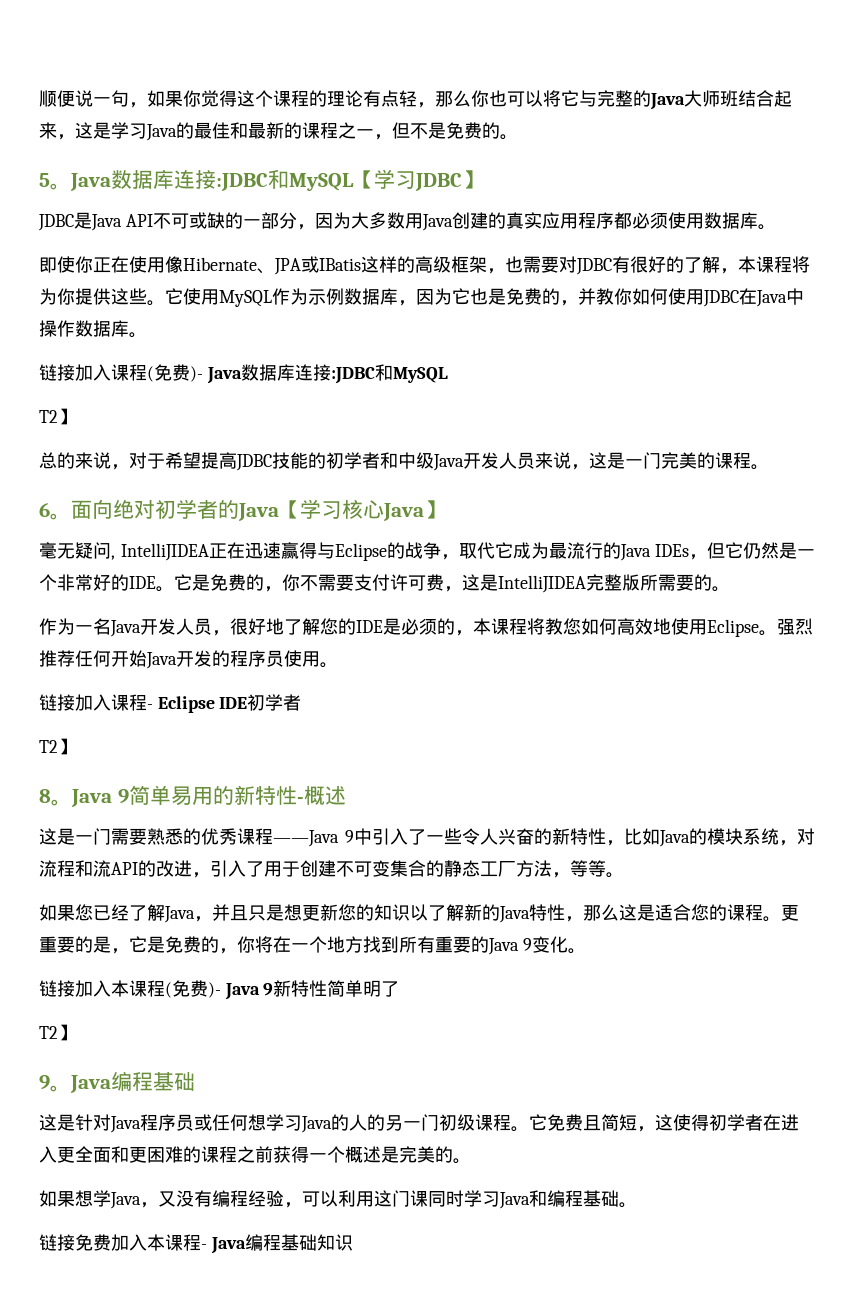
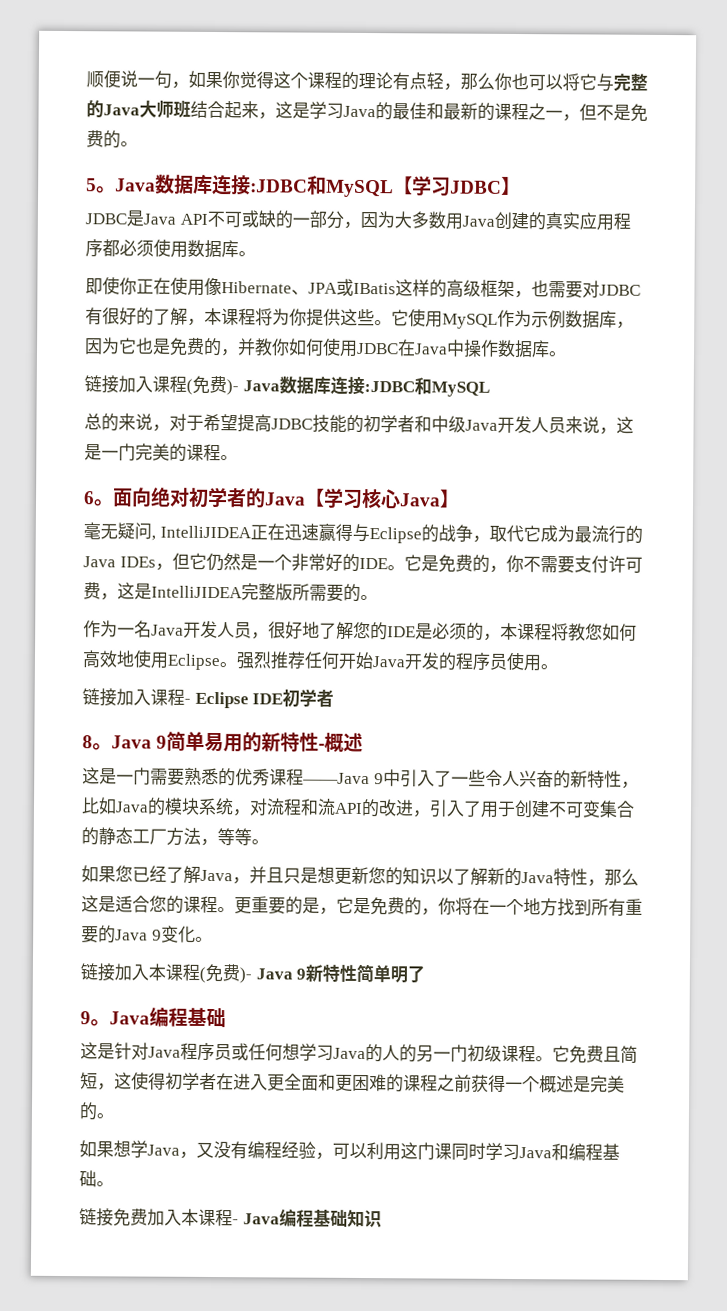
  链接加入课程(免费)- Java数据库连接:JDBC和MySQL
- T2】
  链接加入课程- Eclipse IDE初学者
- T2】
  链接加入本课程(免费)- Java 9新特性简单明了
- T2】

